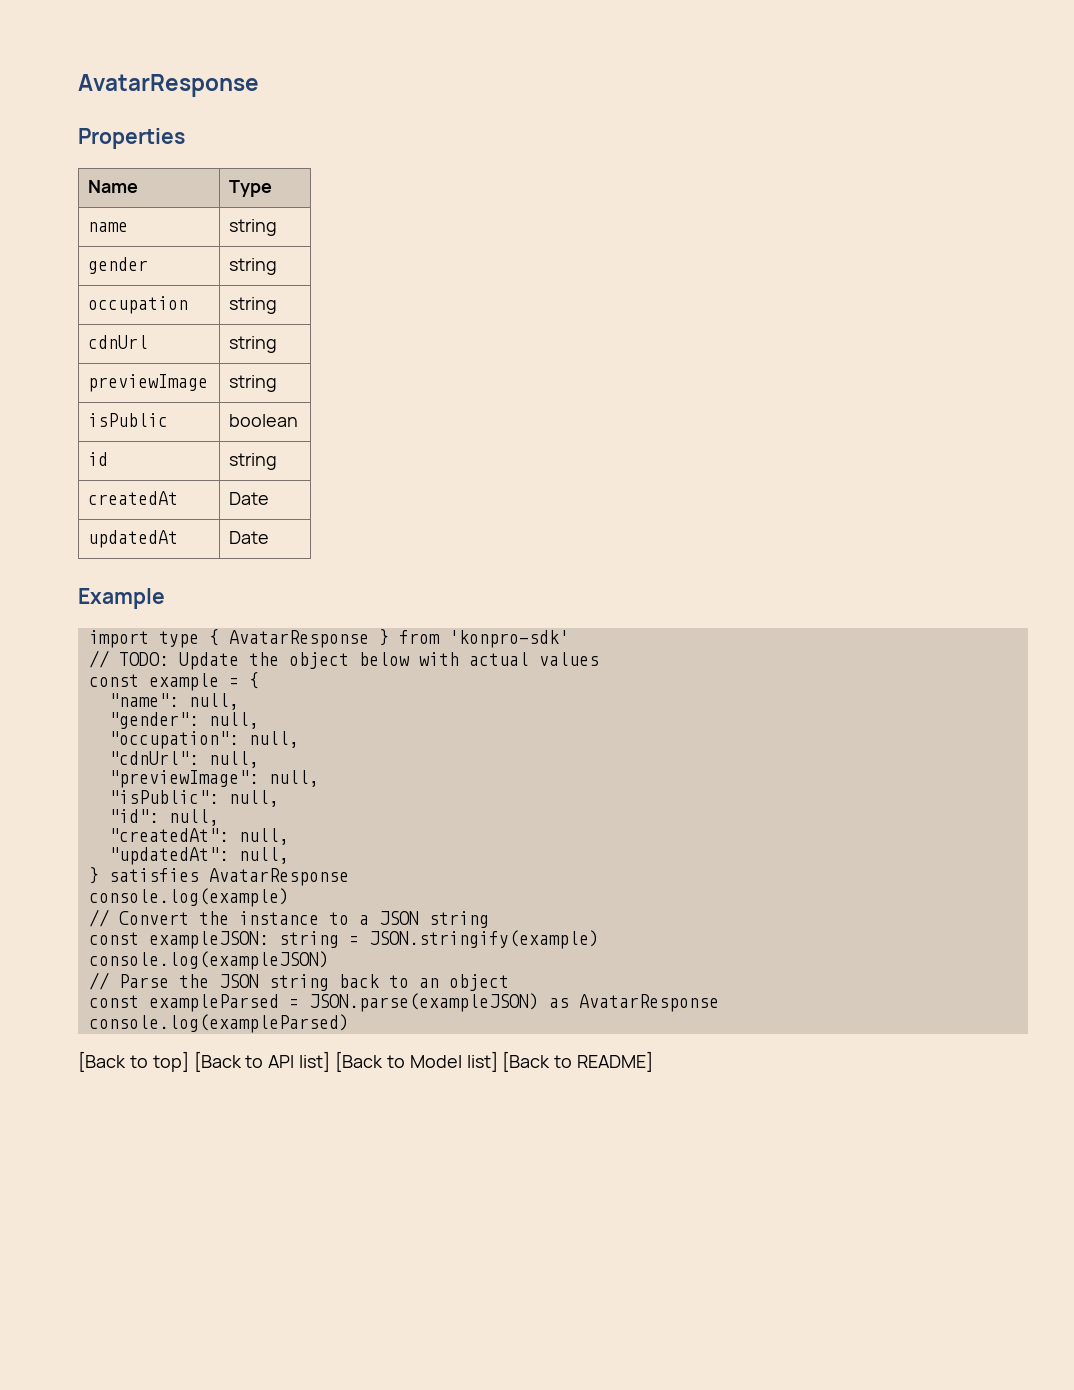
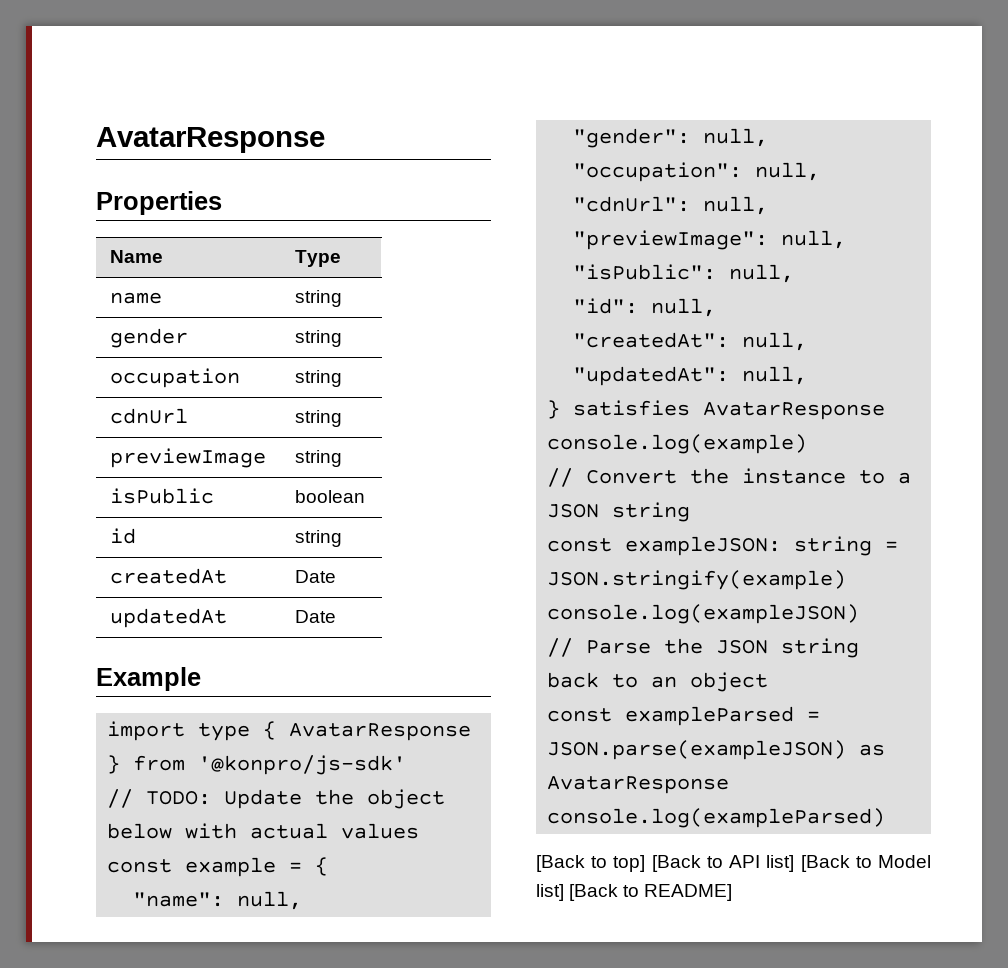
- import type { AvatarResponse } from 'konpro-sdk'
+ import type { AvatarResponse } from '@konpro/js-sdk'

